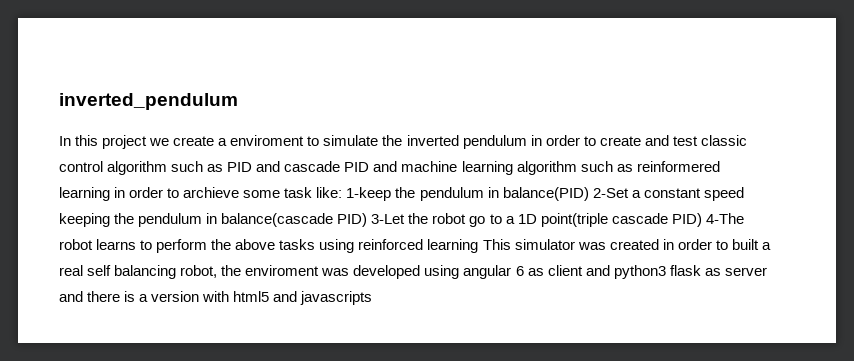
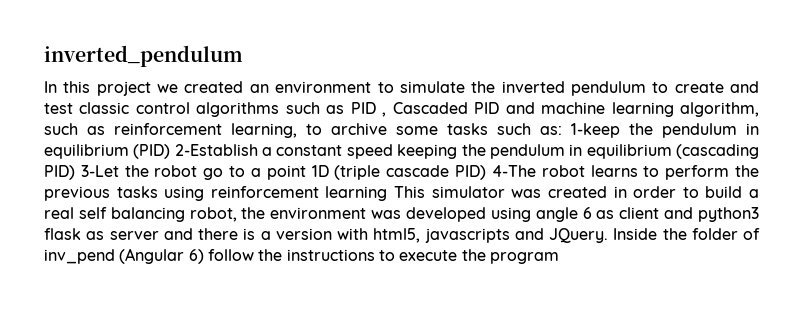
- In this project we create a enviroment to simulate the inverted pendulum in order to create and test classic control algorithm such as PID and cascade PID and machine learning algorithm such as reinformered learning in order to archieve some task like:
+ In this project we created an environment to simulate the inverted pendulum to create and test classic control algorithms such as PID , Cascaded PID and machine learning algorithm, such as reinforcement learning, to archive some tasks such as:
- 1-keep the pendulum in balance(PID) 2-Set a constant speed keeping the pendulum in balance(cascade PID) 3-Let the robot go to a 1D point(triple cascade PID) 4-The robot learns to perform the above tasks using reinforced learning This simulator was created in order to built a real self balancing robot, the enviroment was developed using angular 6 as client and python3 flask as server and there is a version with html5 and javascripts
+ 1-keep the pendulum in equilibrium (PID) 2-Establish a constant speed keeping the pendulum in equilibrium (cascading PID) 3-Let the robot go to a point 1D (triple cascade PID) 4-The robot learns to perform the previous tasks using reinforcement learning This simulator was created in order to build a real self balancing robot, the environment was developed using angle 6 as client and python3 flask as server and there is a version with html5, javascripts and JQuery. Inside the folder of inv_pend (Angular 6) follow the instructions to execute the program

